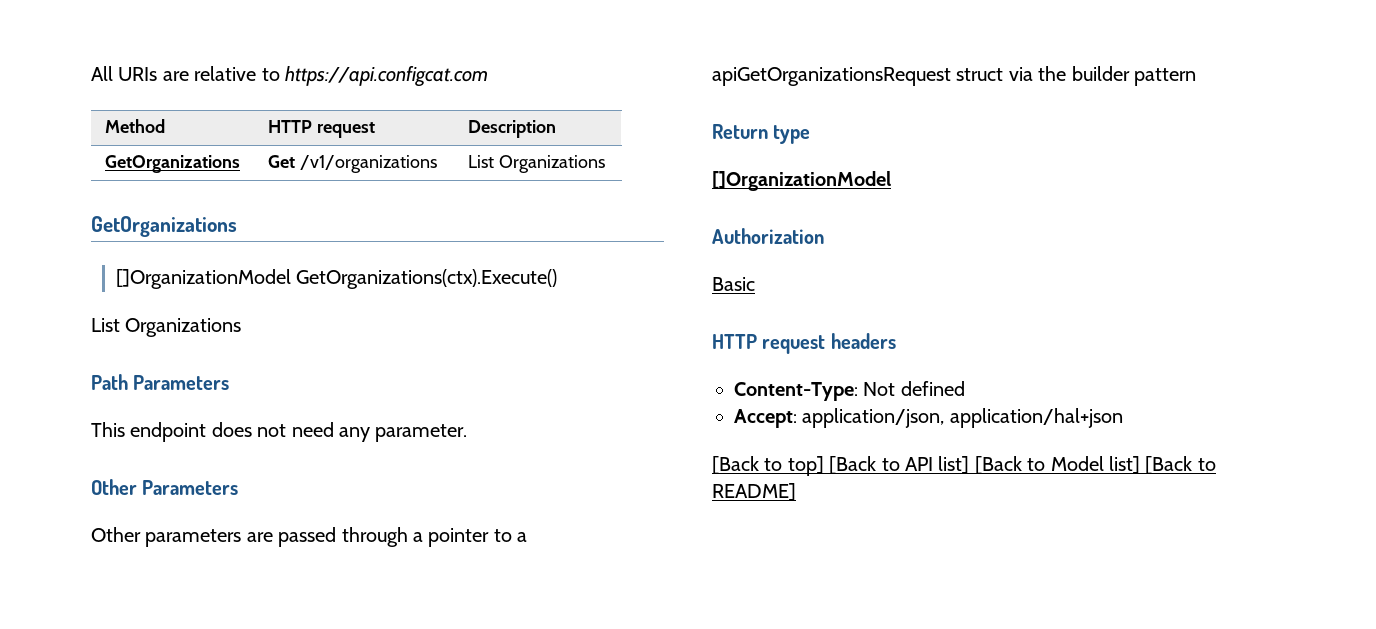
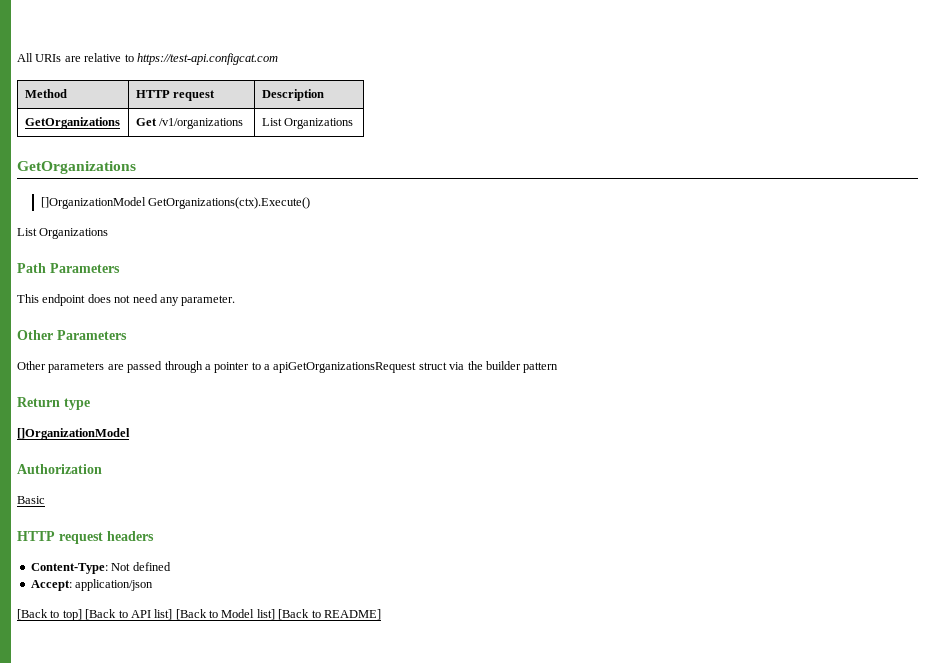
- All URIs are relative to https://api.configcat.com
+ All URIs are relative to https://test-api.configcat.com
- Accept: application/json, application/hal+json
+ Accept: application/json

